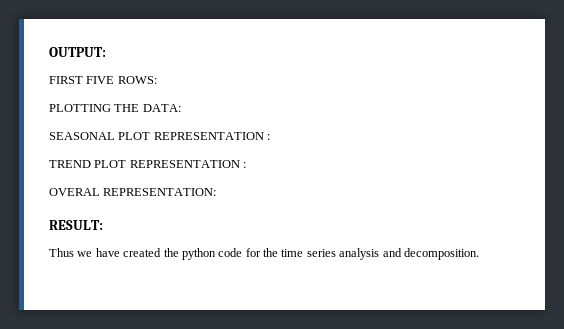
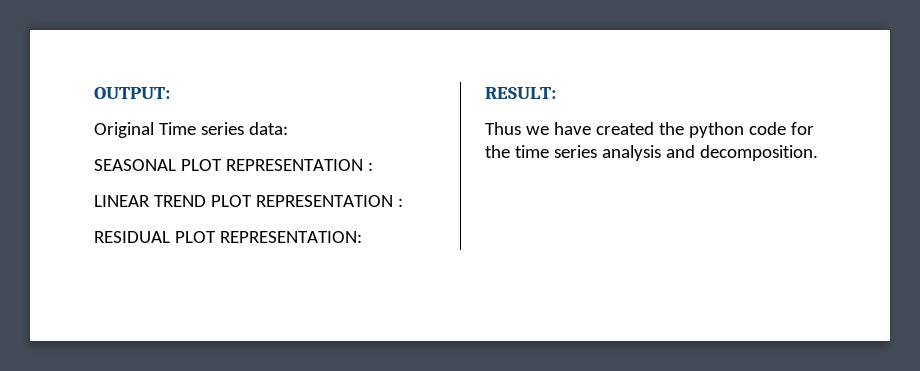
- FIRST FIVE ROWS:
- PLOTTING THE DATA:
+ Original Time series data:
- TREND PLOT REPRESENTATION :
+ LINEAR TREND PLOT REPRESENTATION :
- OVERAL REPRESENTATION:
+ RESIDUAL PLOT REPRESENTATION:

